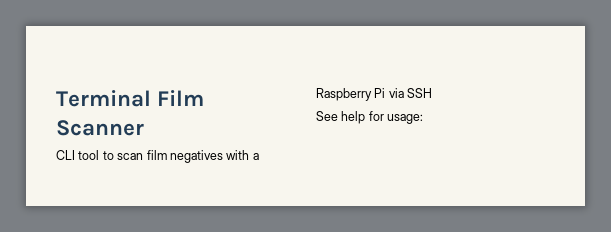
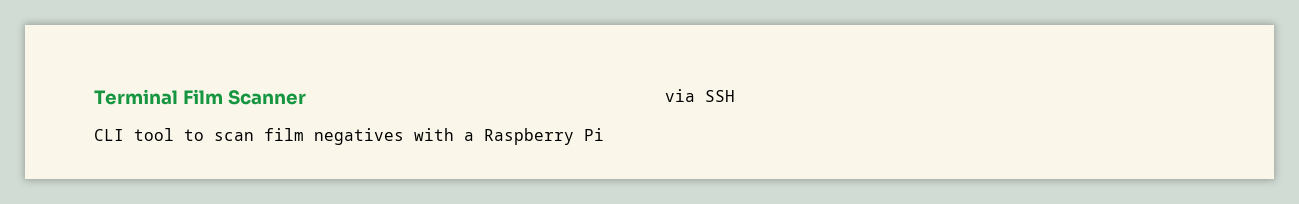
- See help for usage:

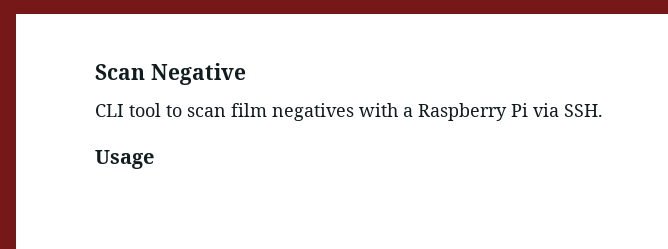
- Terminal Film Scanner
+ Scan Negative
- CLI tool to scan film negatives with a Raspberry Pi via SSH
+ CLI tool to scan film negatives with a Raspberry Pi via SSH.
+ Usage

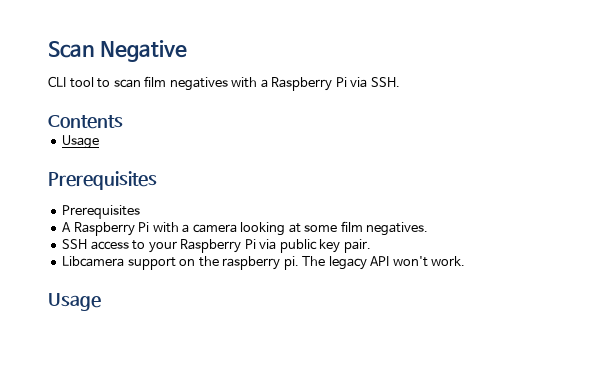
+ Contents
+ Usage
+ Prerequisites
+ Prerequisites
+ A Raspberry Pi with a camera looking at some film negatives.
+ SSH access to your Raspberry Pi via public key pair.
+ Libcamera support on the raspberry pi. The legacy API won't work.

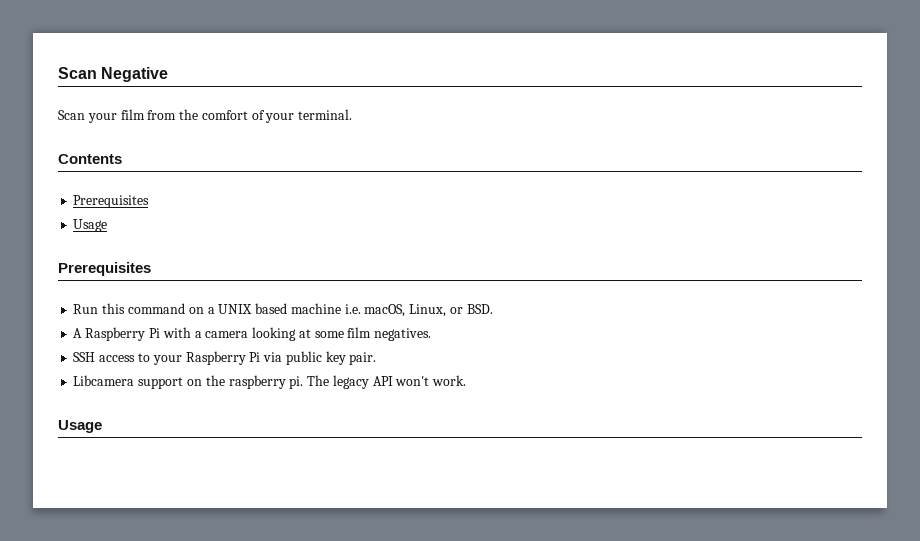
- CLI tool to scan film negatives with a Raspberry Pi via SSH.
+ Scan your film from the comfort of your terminal.
  Contents
+ Prerequisites
  Usage
  Prerequisites
- Prerequisites
+ Run this command on a UNIX based machine i.e. macOS, Linux, or BSD.

